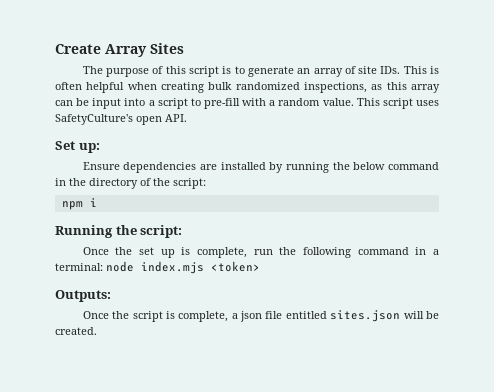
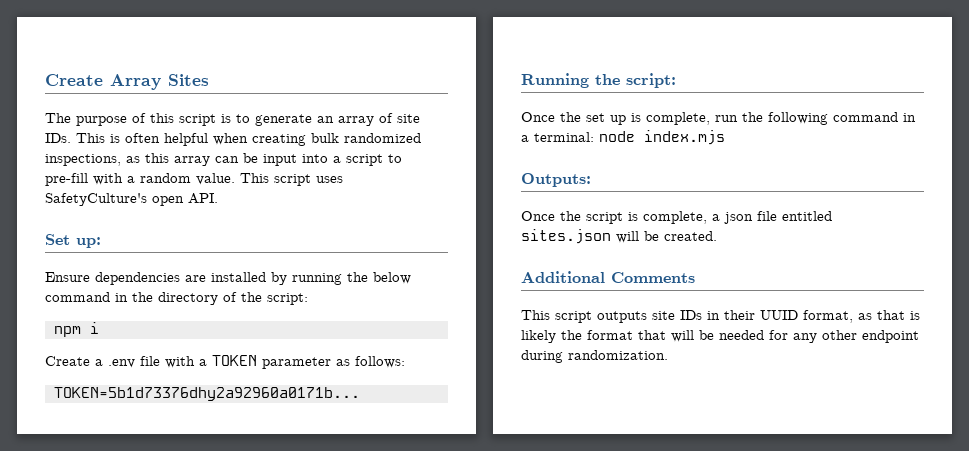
+ Create a .env file with a TOKEN parameter as follows:
+ TOKEN=5b1d73376dhy2a92960a0171b...
- Once the set up is complete, run the following command in a terminal: node index.mjs <token>
+ Once the set up is complete, run the following command in a terminal: node index.mjs
+ Additional Comments
+ This script outputs site IDs in their UUID format, as that is likely the format that will be needed for any other endpoint during randomization.

